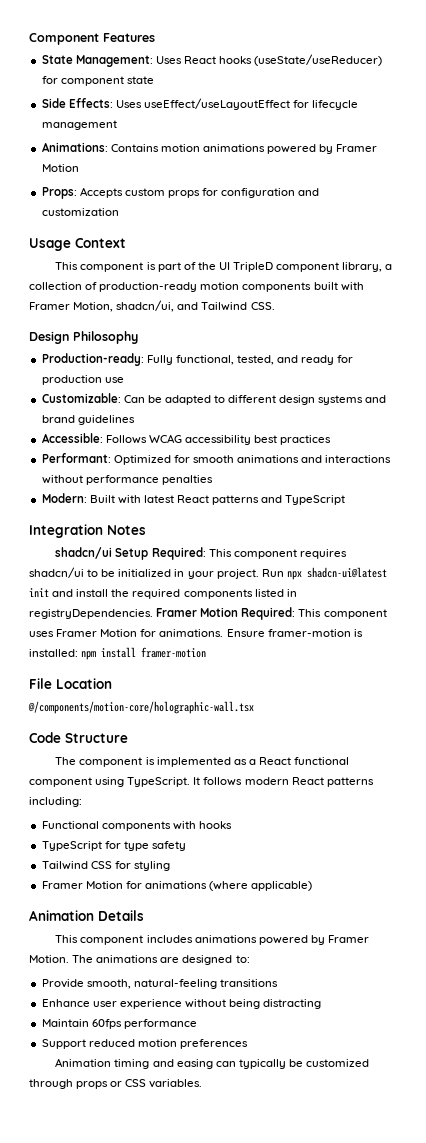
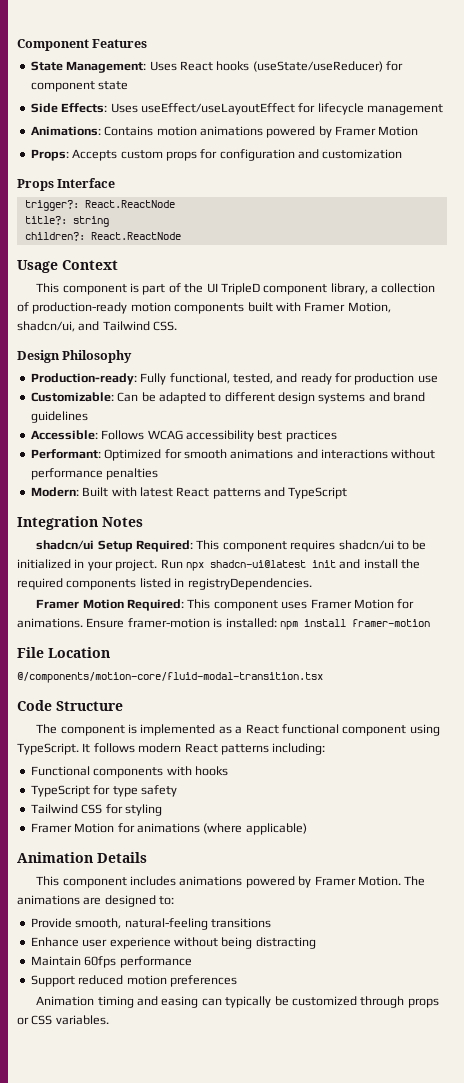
+ Props Interface
+ trigger?: React.ReactNode
+ title?: string
+ children?: React.ReactNode
- Run npx shadcn-ui@latest init and install the required components listed in registryDependencies. Framer Motion Required: This component uses Framer Motion for animations.
+ Run npx shadcn-ui@latest init and install the required components listed in registryDependencies.
+ Framer Motion Required: This component uses Framer Motion for animations.
- @/components/motion-core/holographic-wall.tsx
+ @/components/motion-core/fluid-modal-transition.tsx

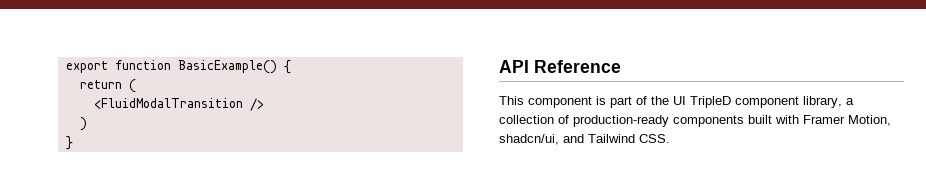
- Component Features
- State Management: Uses React hooks (useState/useReducer) for component state
- Side Effects: Uses useEffect/useLayoutEffect for lifecycle management
- Animations: Contains motion animations powered by Framer Motion
- Props: Accepts custom props for configuration and customization
- Props Interface
- trigger?: React.ReactNode
- title?: string
- children?: React.ReactNode
- Usage Context
+ export function BasicExample() {
+ return (
+ <FluidModalTransition />
+ )
+ }
+ API Reference
- This component is part of the UI TripleD component library, a collection of production-ready motion components built with Framer Motion, shadcn/ui, and Tailwind CSS.
+ This component is part of the UI TripleD component library, a collection of production-ready components built with Framer Motion, shadcn/ui, and Tailwind CSS.
- Design Philosophy
- Production-ready: Fully functional, tested, and ready for production use
- Customizable: Can be adapted to different design systems and brand guidelines
- Accessible: Follows WCAG accessibility best practices
- Performant: Optimized for smooth animations and interactions without performance penalties
- Modern: Built with latest React patterns and TypeScript
- Integration Notes
- shadcn/ui Setup Required: This component requires shadcn/ui to be initialized in your project. Run npx shadcn-ui@latest init and install the required components listed in registryDependencies.
- Framer Motion Required: This component uses Framer Motion for animations. Ensure framer-motion is installed: npm install framer-motion
- File Location
- @/components/motion-core/fluid-modal-transition.tsx
- Code Structure
- The component is implemented as a React functional component using TypeScript. It follows modern React patterns including:
- Functional components with hooks
- TypeScript for type safety
- Tailwind CSS for styling
- Framer Motion for animations (where applicable)
- Animation Details
- This component includes animations powered by Framer Motion. The animations are designed to:
- Provide smooth, natural-feeling transitions
- Enhance user experience without being distracting
- Maintain 60fps performance
- Support reduced motion preferences
- Animation timing and easing can typically be customized through props or CSS variables.

